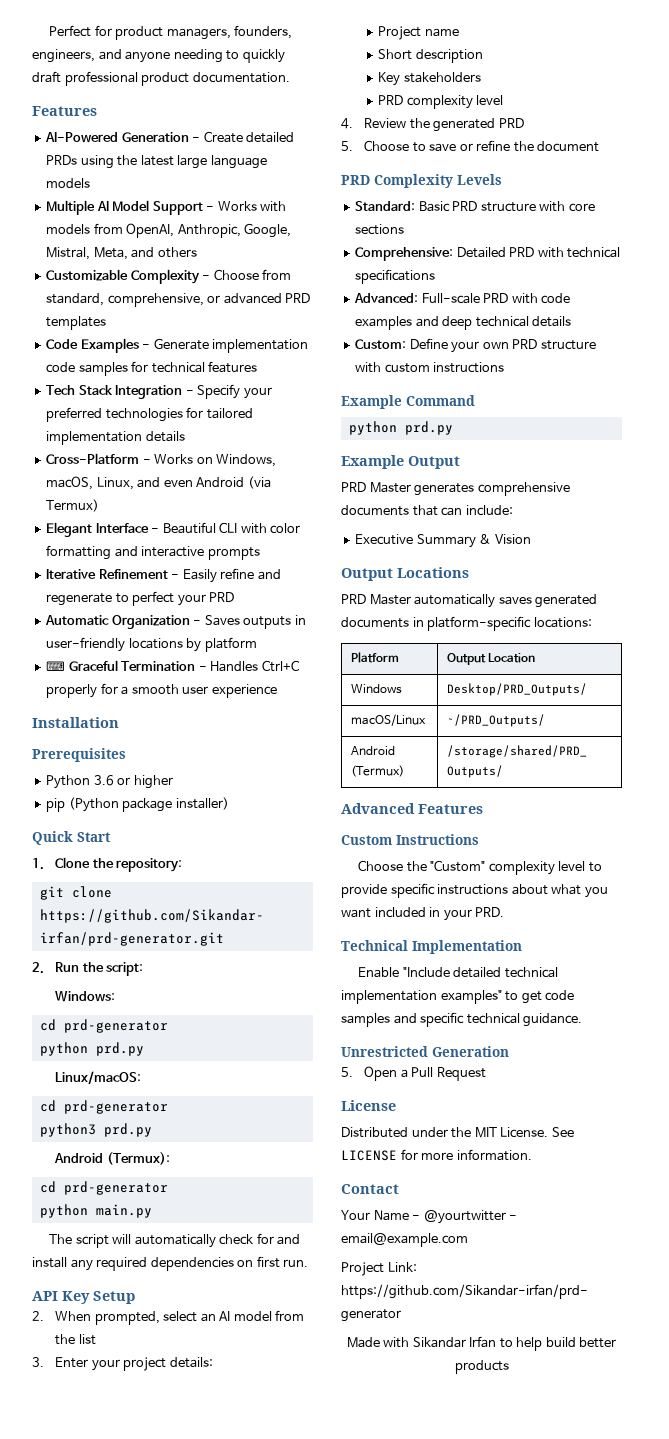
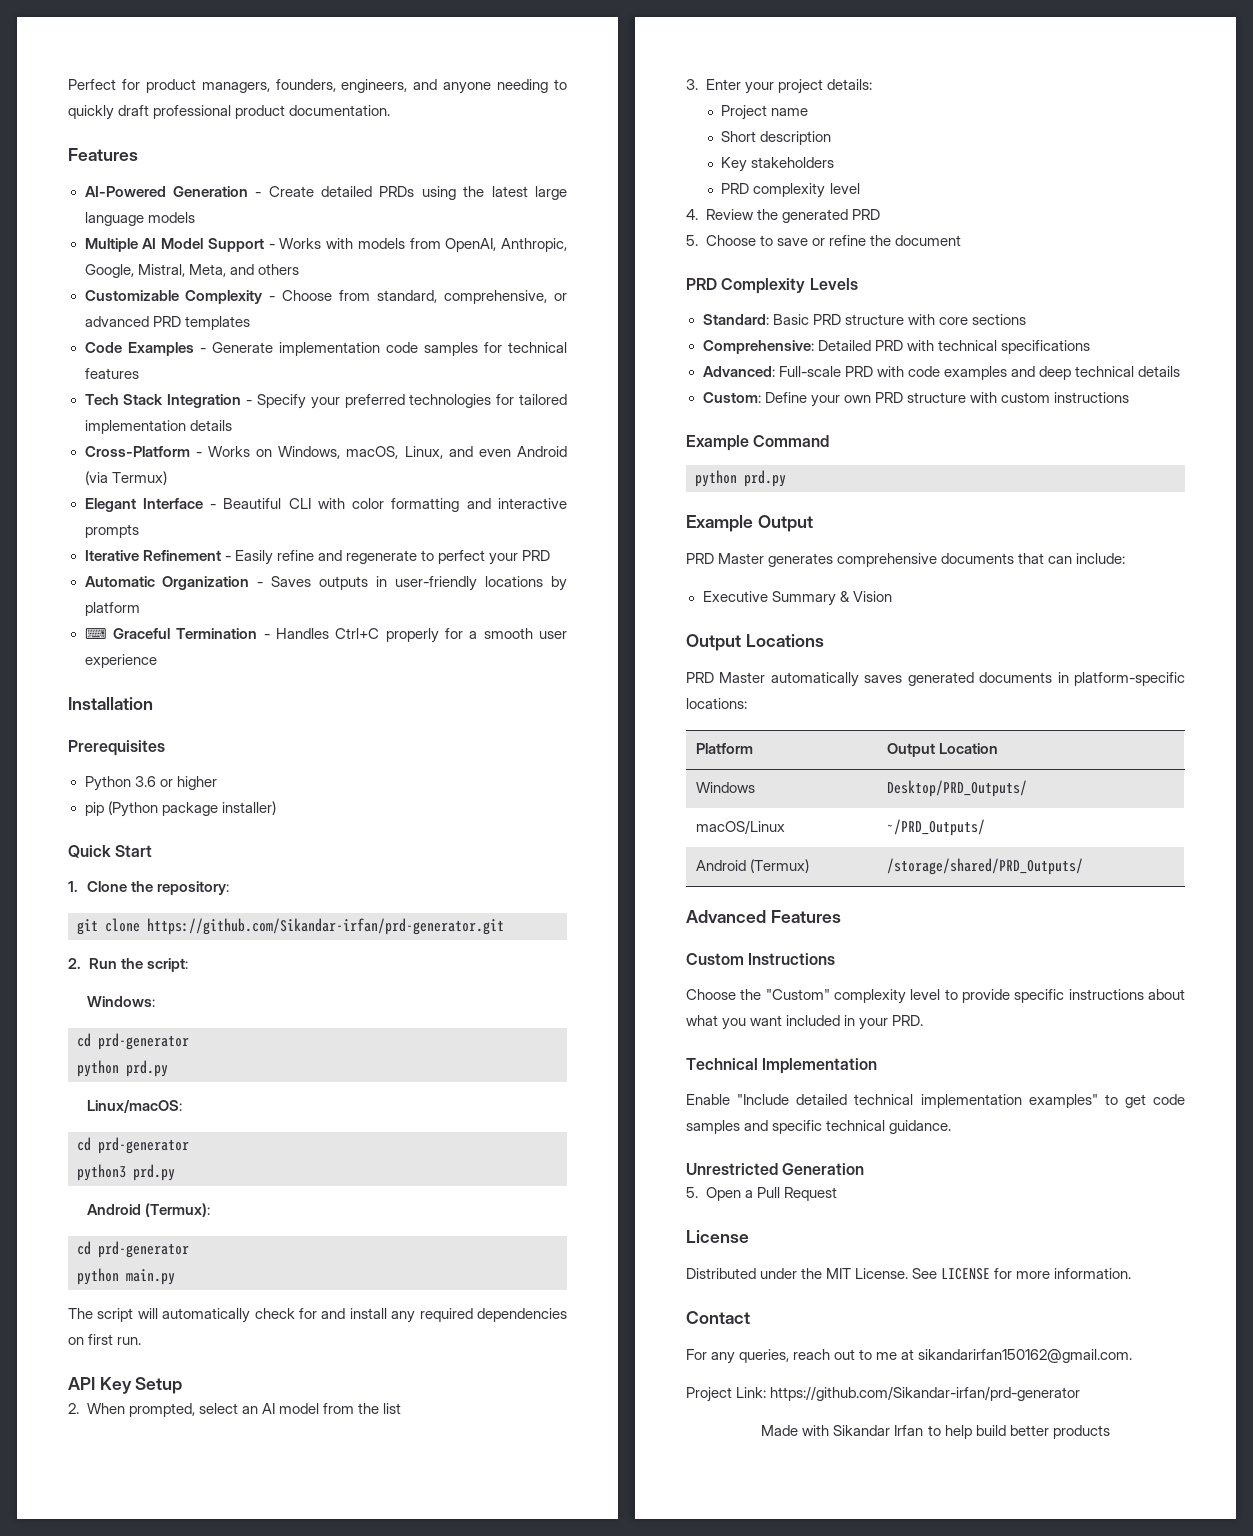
- Your Name - @yourtwitter - email@example.com
+ For any queries, reach out to me at sikandarirfan150162@gmail.com.

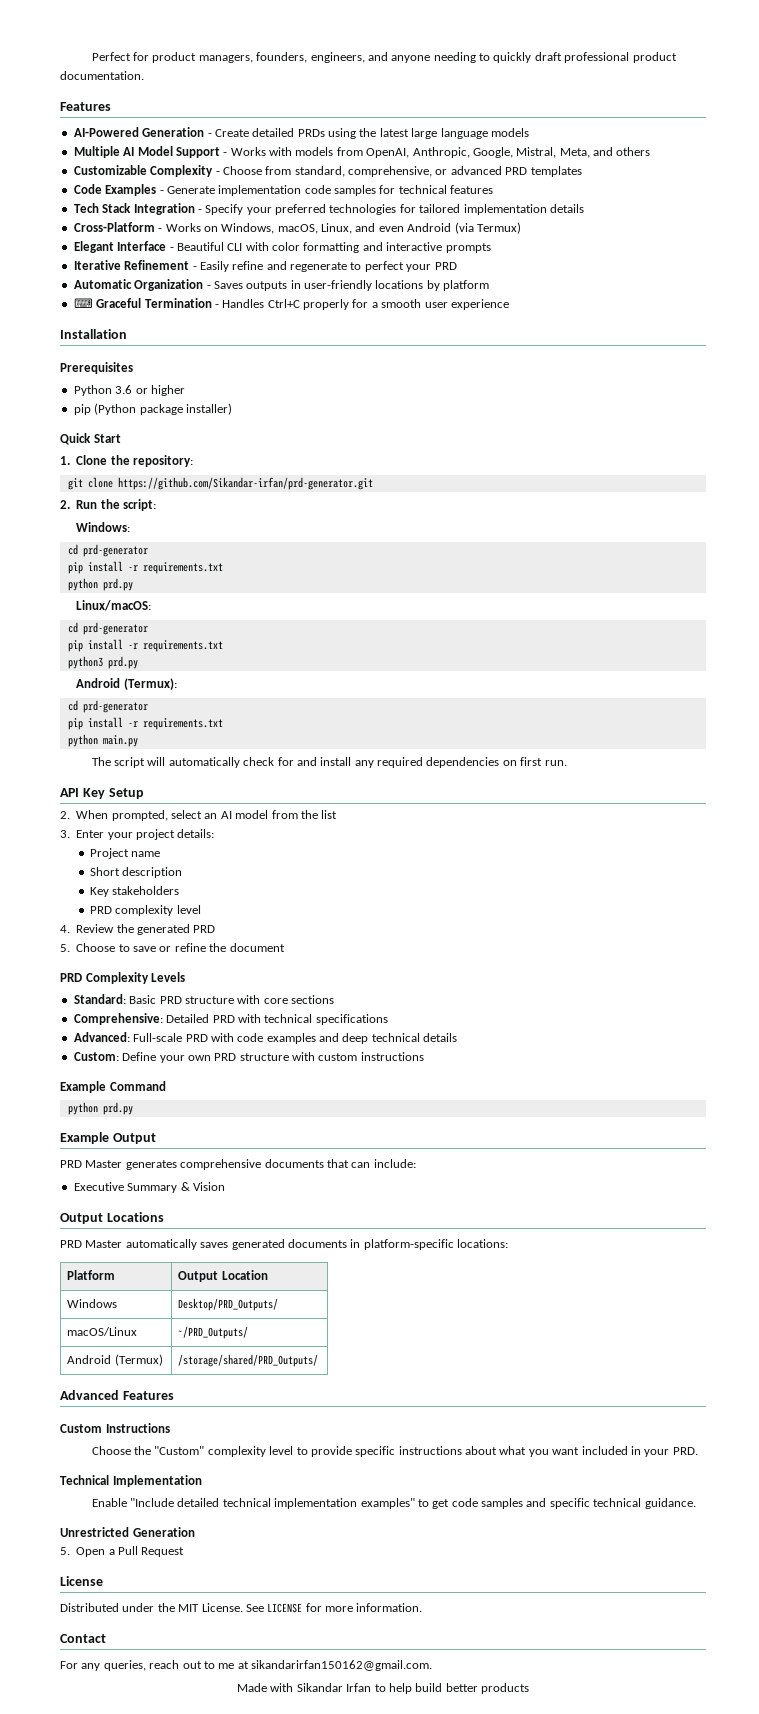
  Windows:
  cd prd-generator
+ pip install -r requirements.txt
  Linux/macOS:
  cd prd-generator
+ pip install -r requirements.txt
  Android (Termux):
  cd prd-generator
+ pip install -r requirements.txt
- Project Link: https://github.com/Sikandar-irfan/prd-generator

